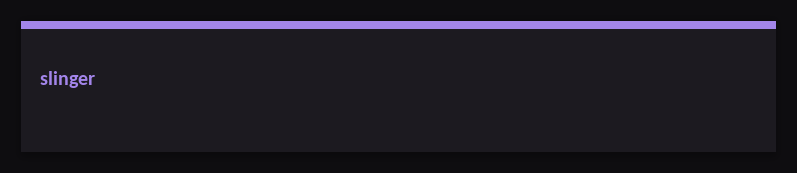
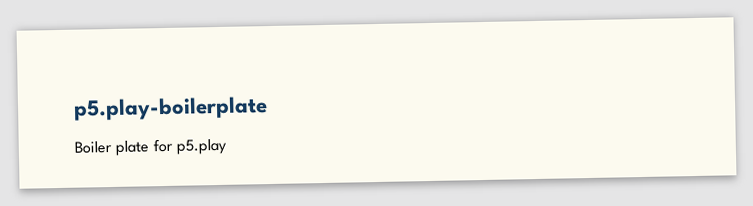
- slinger
+ p5.play-boilerplate
+ Boiler plate for p5.play

